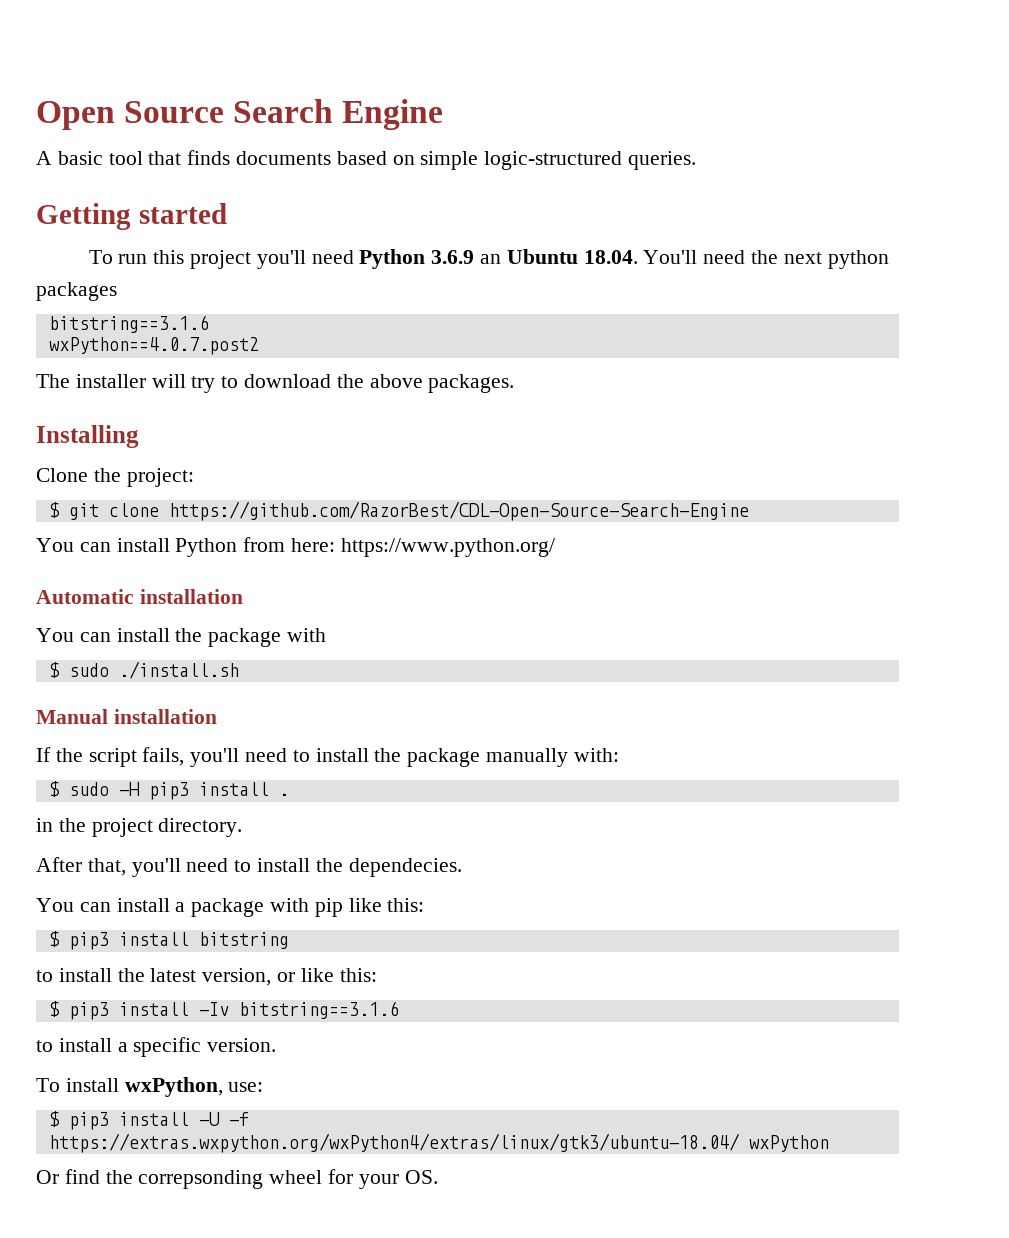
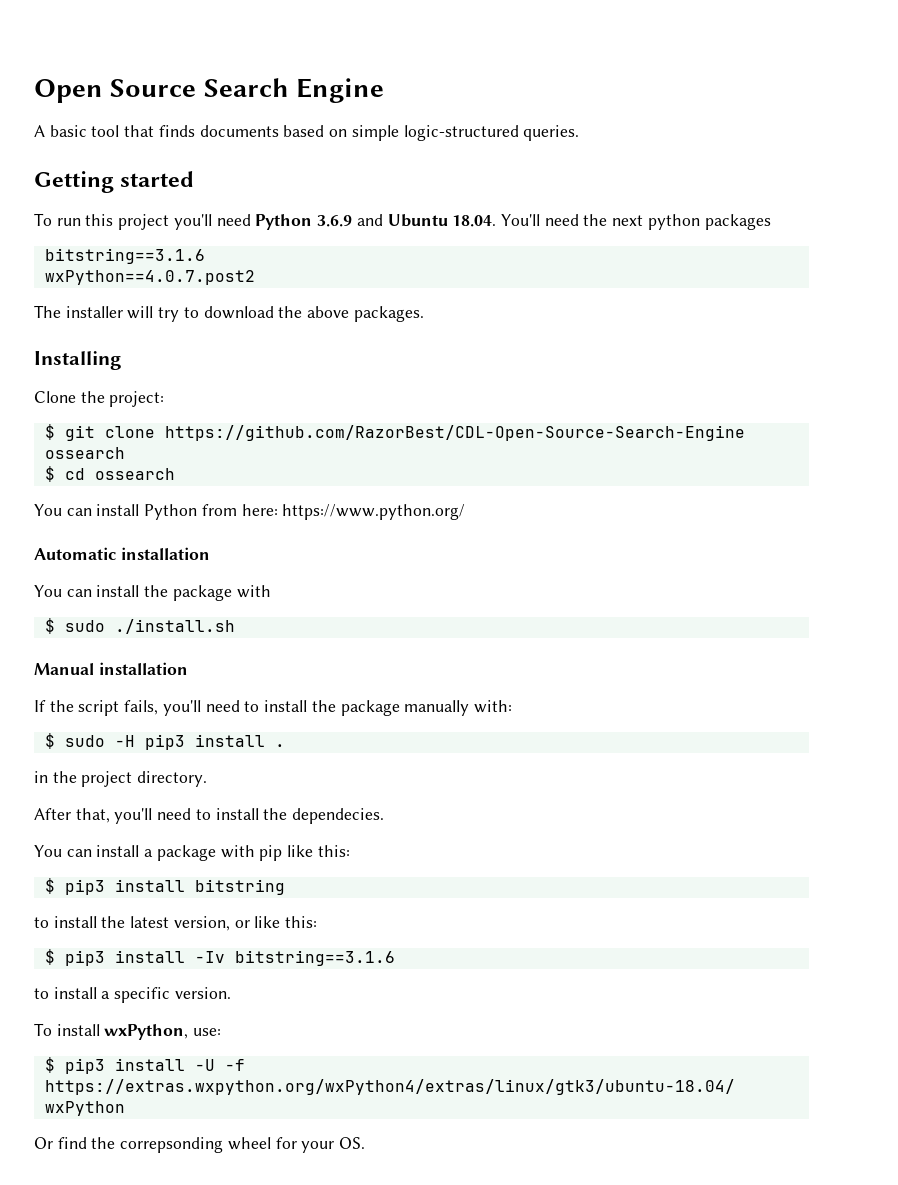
- To run this project you'll need Python 3.6.9 an Ubuntu 18.04. You'll need the next python packages
+ To run this project you'll need Python 3.6.9 and Ubuntu 18.04. You'll need the next python packages
- $ git clone https://github.com/RazorBest/CDL-Open-Source-Search-Engine
+ $ git clone https://github.com/RazorBest/CDL-Open-Source-Search-Engine ossearch
+ $ cd ossearch

